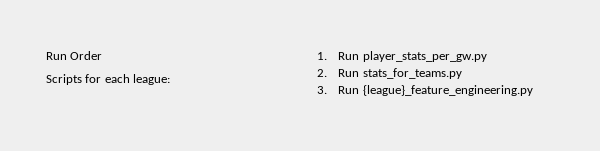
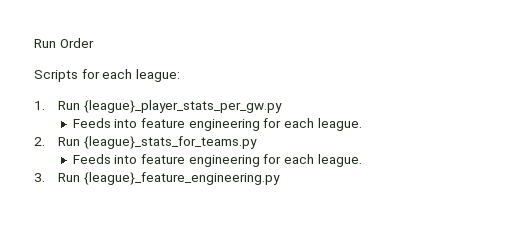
- 1. Run player_stats_per_gw.py
- 2. Run stats_for_teams.py
+ 1. Run {league}_player_stats_per_gw.py
+ Feeds into feature engineering for each league.
+ 2. Run {league}_stats_for_teams.py
+ Feeds into feature engineering for each league.

